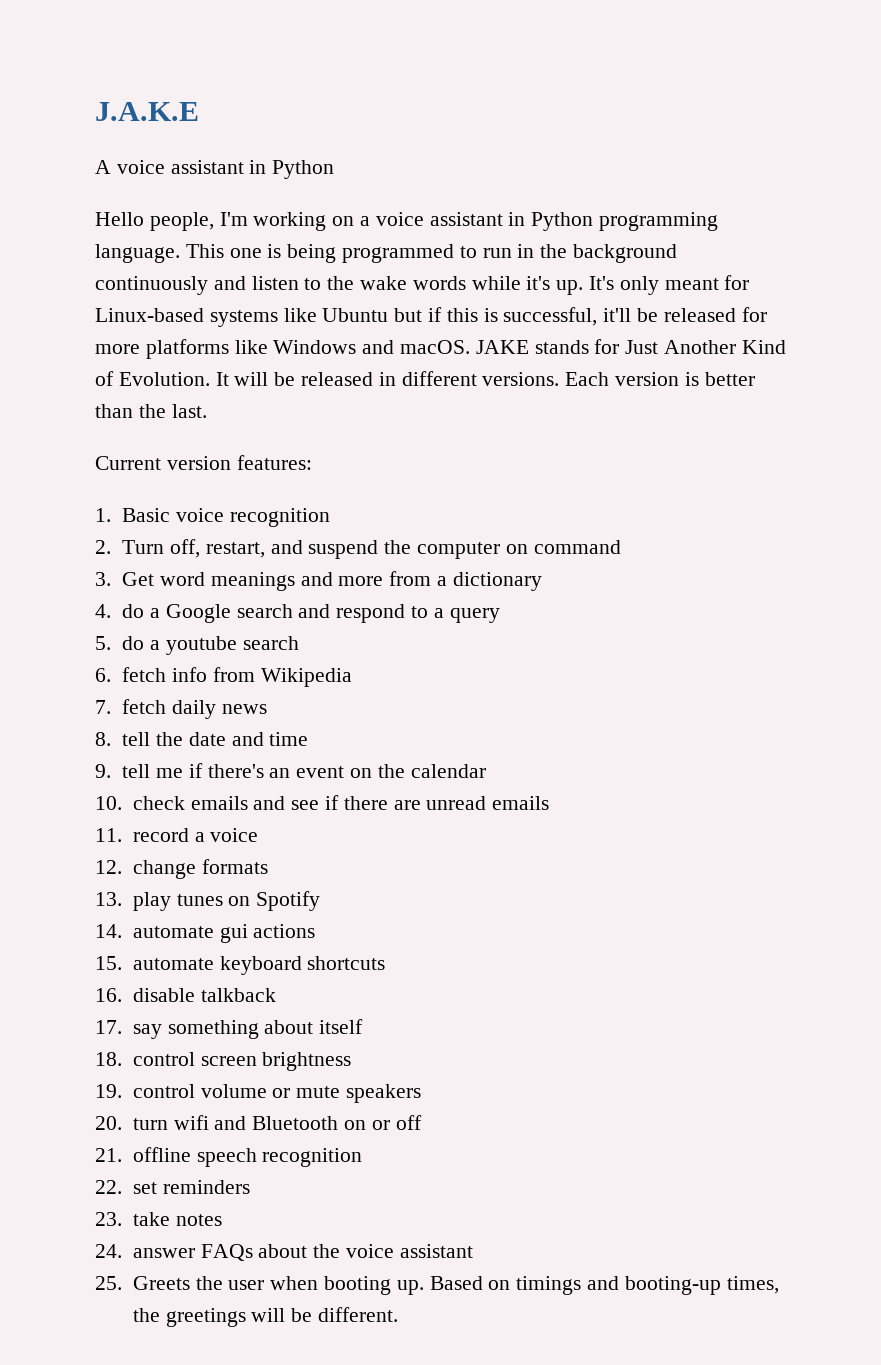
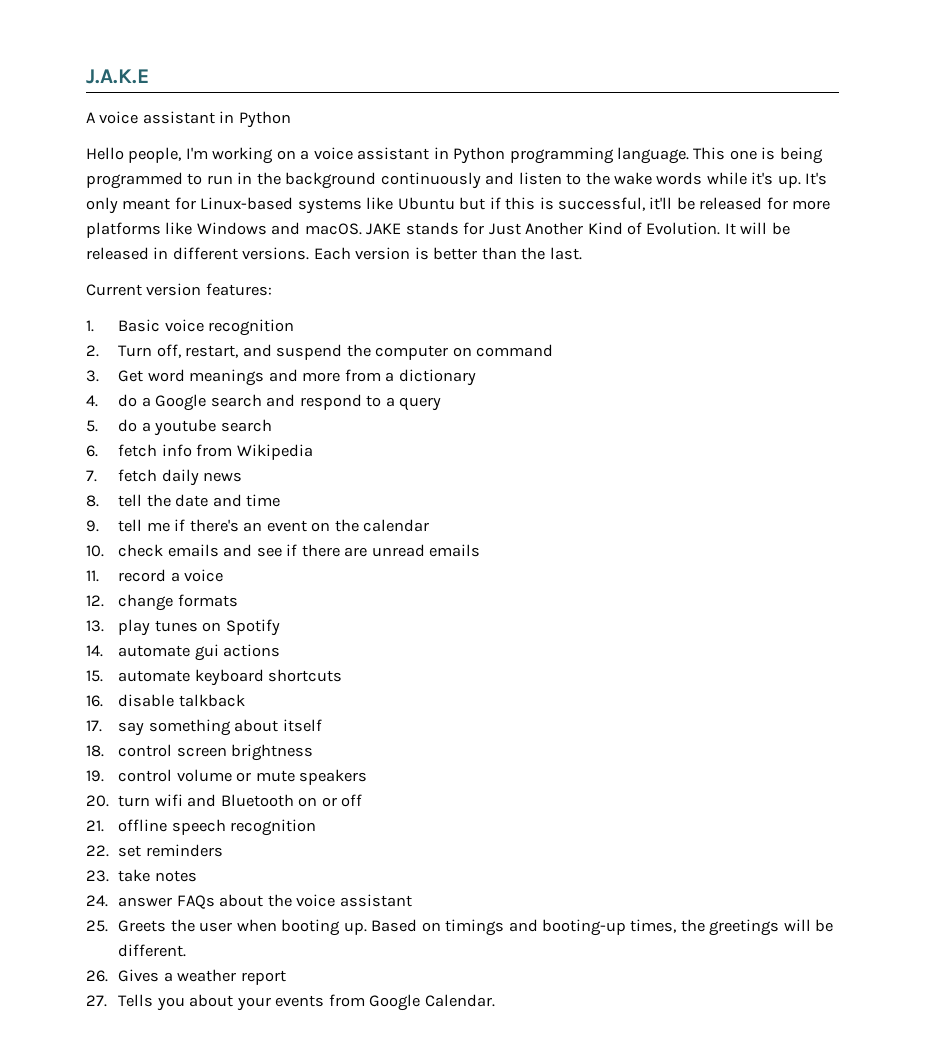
+ 26. Gives a weather report
+ 27. Tells you about your events from Google Calendar.

